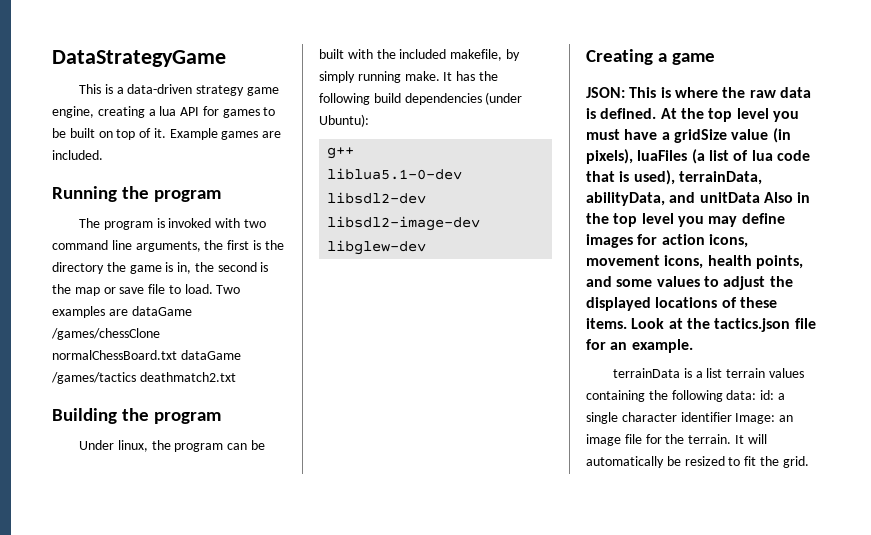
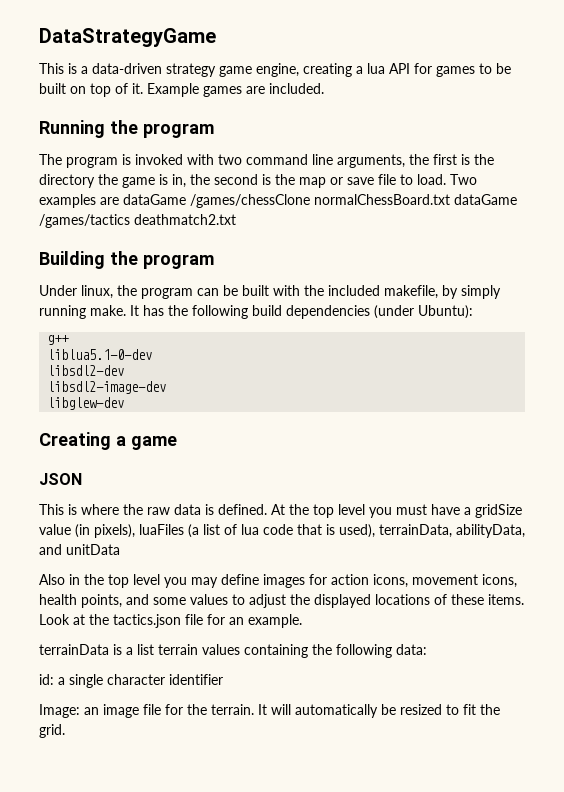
- JSON: This is where the raw data is defined.
+ JSON
+ This is where the raw data is defined.
- At the top level you must have a gridSize value (in pixels), luaFiles (a list of lua code that is used), terrainData, abilityData, and unitData Also in the top level you may define images for action icons, movement icons, health points, and some values to adjust the displayed locations of these items.
+ At the top level you must have a gridSize value (in pixels), luaFiles (a list of lua code that is used), terrainData, abilityData, and unitData
+ Also in the top level you may define images for action icons, movement icons, health points, and some values to adjust the displayed locations of these items.
- terrainData is a list terrain values containing the following data: id: a single character identifier Image: an image file for the terrain.
+ terrainData is a list terrain values containing the following data:
+ id: a single character identifier
+ Image: an image file for the terrain.

